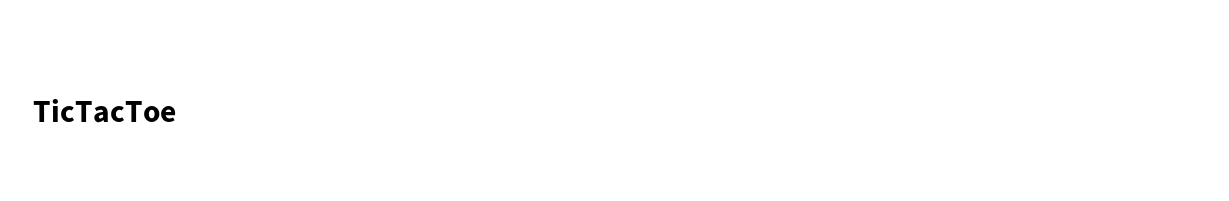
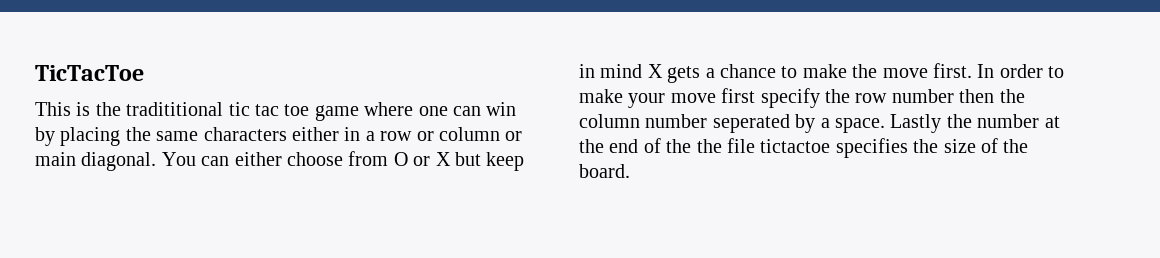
+ This is the tradititional tic tac toe game where one can win by placing the same characters either in a row or column or main diagonal. You can either choose from O or X but keep in mind X gets a chance to make the move first. In order to make your move first specify the row number then the column number seperated by a space. Lastly the number at the end of the the file tictactoe specifies the size of the board.

